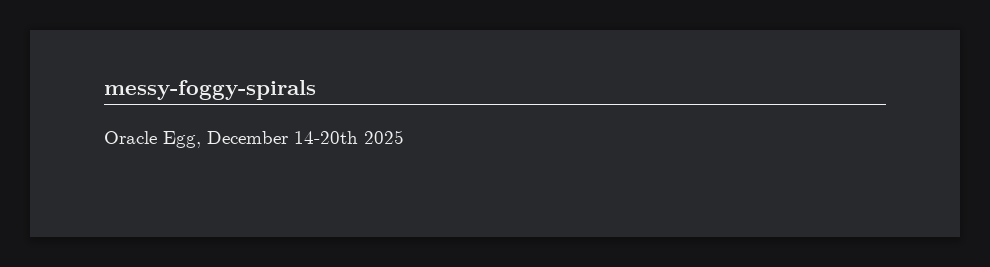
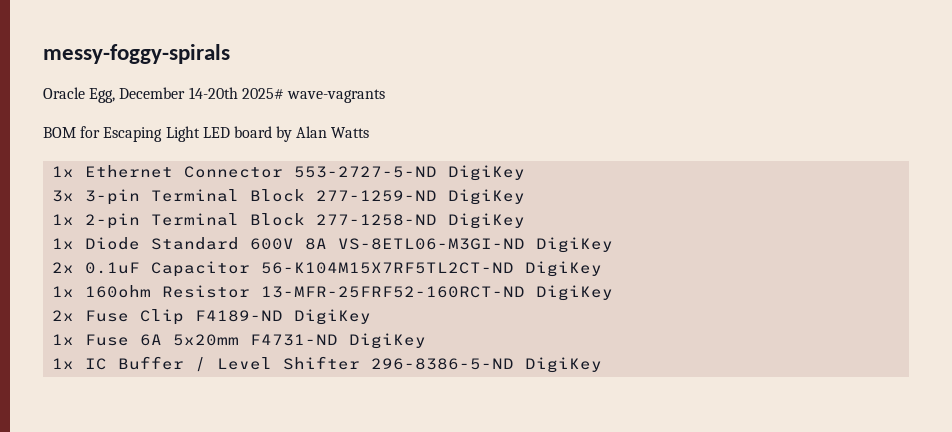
- Oracle Egg, December 14-20th 2025
+ Oracle Egg, December 14-20th 2025# wave-vagrants
+ BOM for Escaping Light LED board by Alan Watts
+ 1x Ethernet Connector 553-2727-5-ND DigiKey
+ 3x 3-pin Terminal Block 277-1259-ND DigiKey
+ 1x 2-pin Terminal Block 277-1258-ND DigiKey
+ 1x Diode Standard 600V 8A VS-8ETL06-M3GI-ND DigiKey
+ 2x 0.1uF Capacitor 56-K104M15X7RF5TL2CT-ND DigiKey
+ 1x 160ohm Resistor 13-MFR-25FRF52-160RCT-ND DigiKey
+ 2x Fuse Clip F4189-ND DigiKey
+ 1x Fuse 6A 5x20mm F4731-ND DigiKey
+ 1x IC Buffer / Level Shifter 296-8386-5-ND DigiKey

